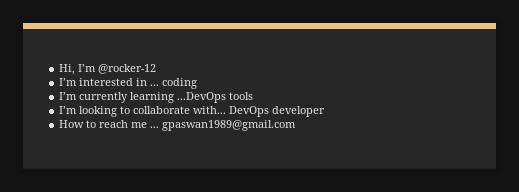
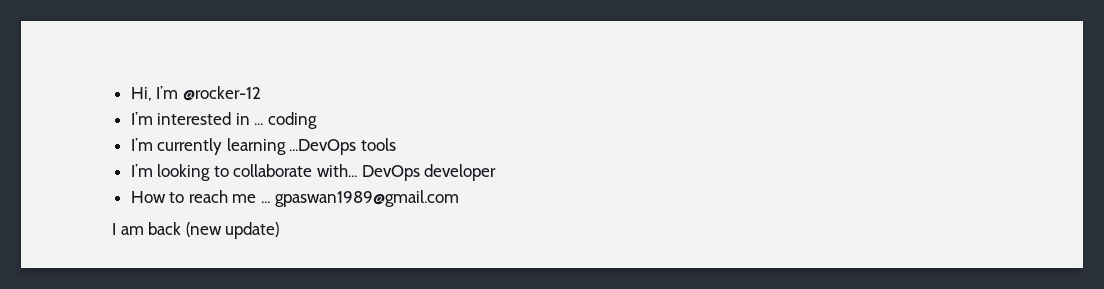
+ I am back (new update)

